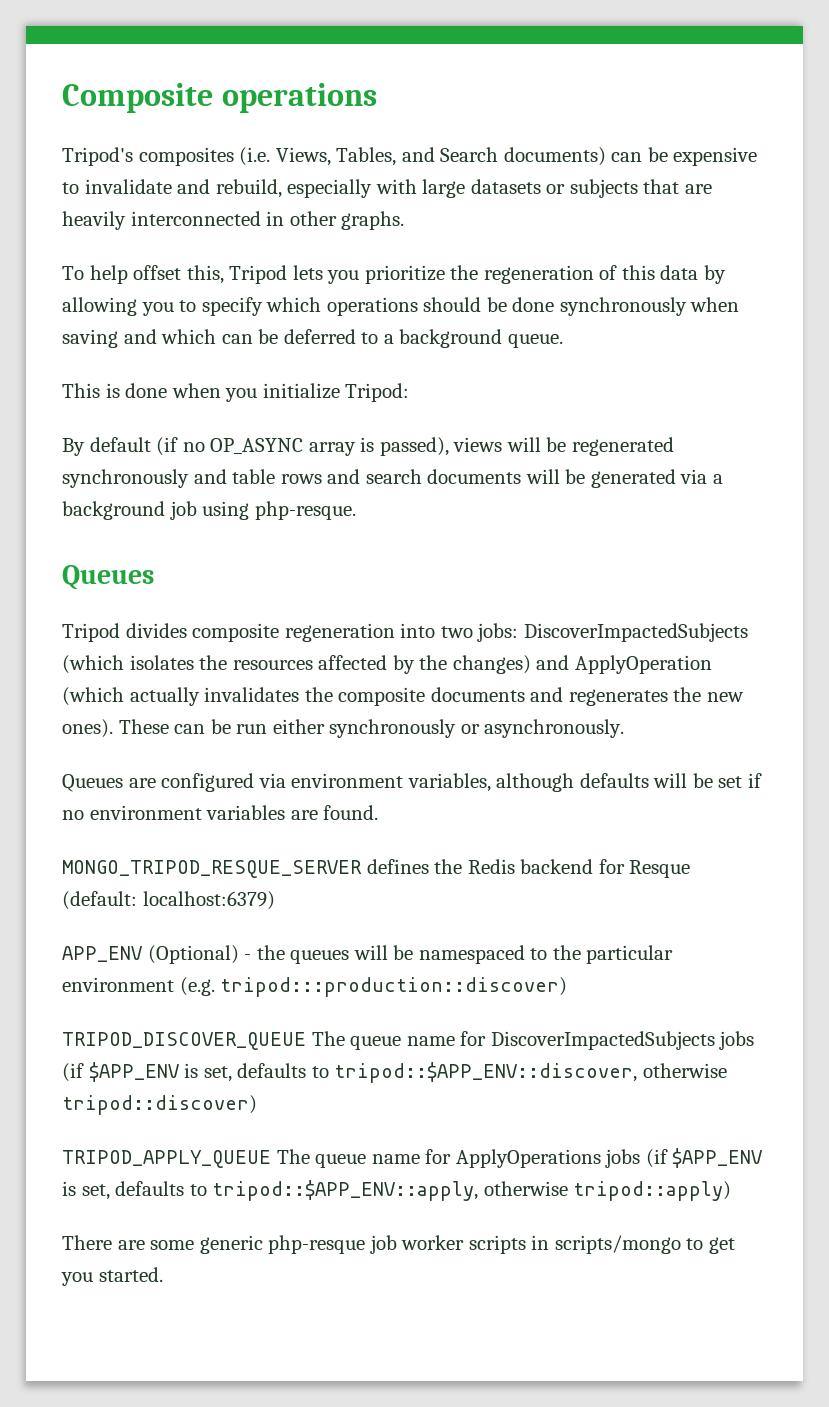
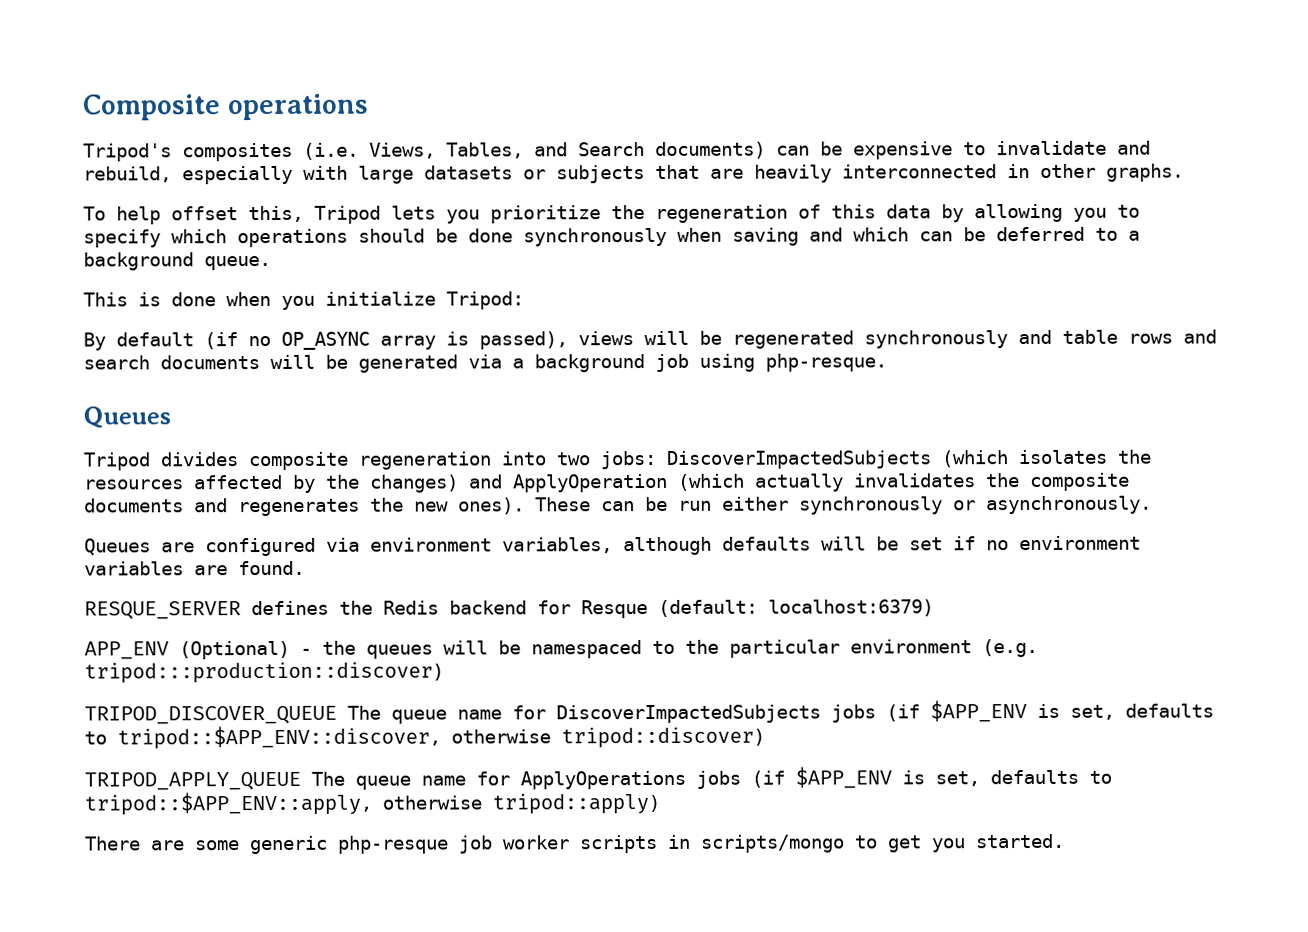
- MONGO_TRIPOD_RESQUE_SERVER defines the Redis backend for Resque (default: localhost:6379)
+ RESQUE_SERVER defines the Redis backend for Resque (default: localhost:6379)

